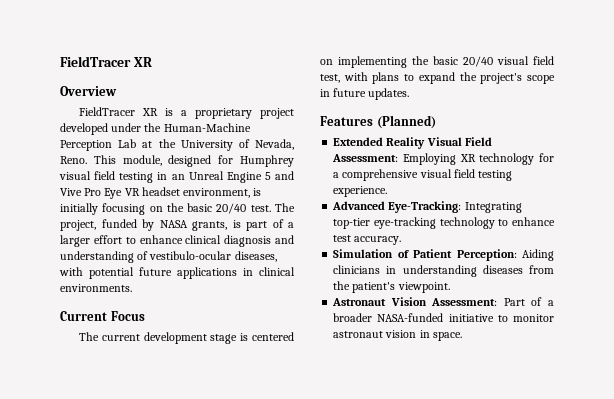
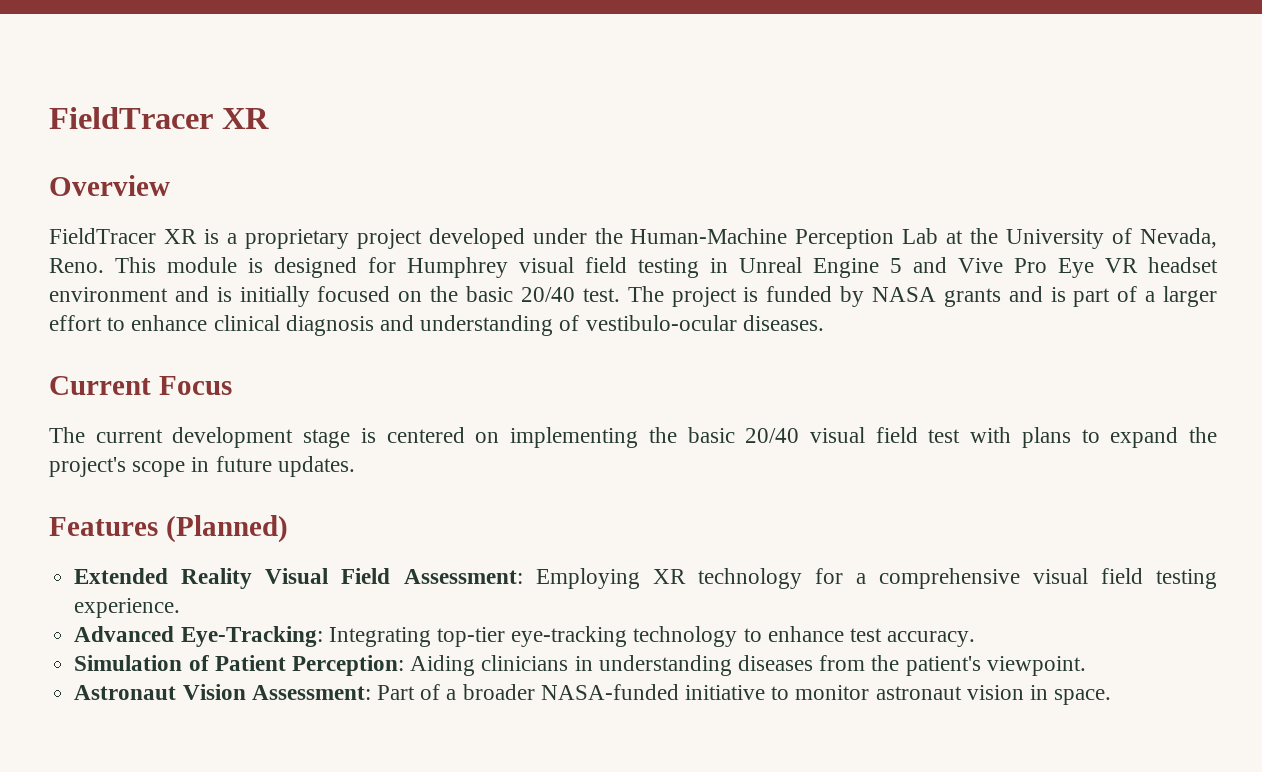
- This module, designed for Humphrey visual field testing in an Unreal Engine 5 and Vive Pro Eye VR headset environment, is initially focusing on the basic 20/40 test.
+ This module is designed for Humphrey visual field testing in Unreal Engine 5 and Vive Pro Eye VR headset environment and is initially focused on the basic 20/40 test.
- The project, funded by NASA grants, is part of a larger effort to enhance clinical diagnosis and understanding of vestibulo-ocular diseases, with potential future applications in clinical environments.
+ The project is funded by NASA grants and is part of a larger effort to enhance clinical diagnosis and understanding of vestibulo-ocular diseases.
- The current development stage is centered on implementing the basic 20/40 visual field test, with plans to expand the project's scope in future updates.
+ The current development stage is centered on implementing the basic 20/40 visual field test with plans to expand the project's scope in future updates.

